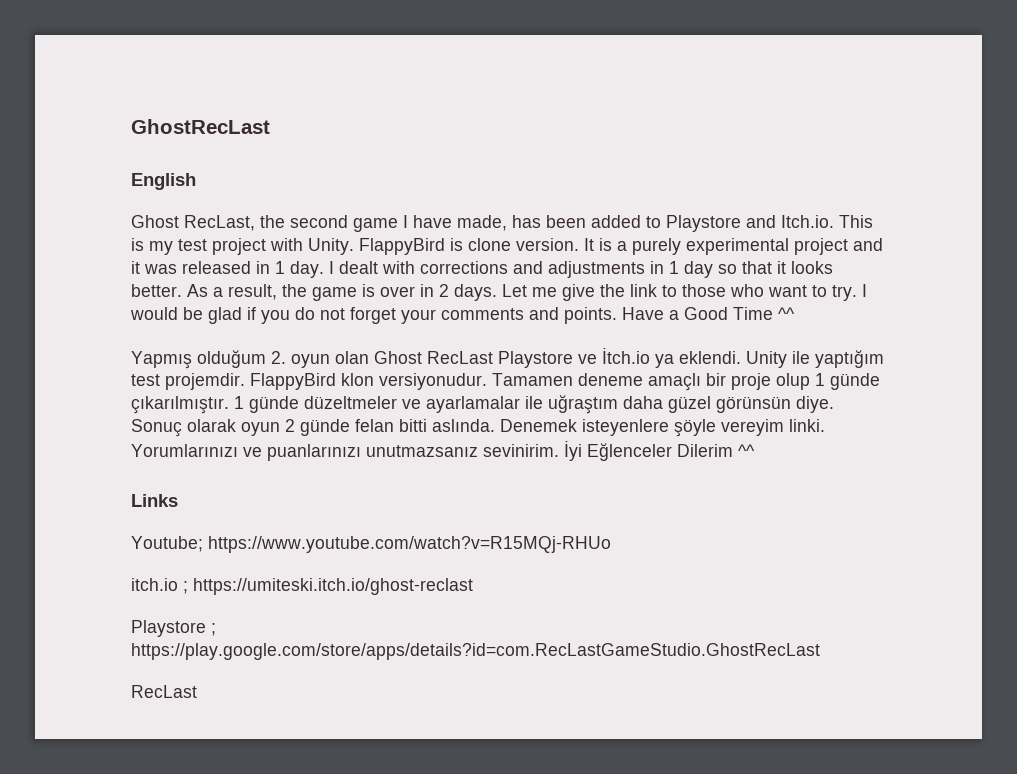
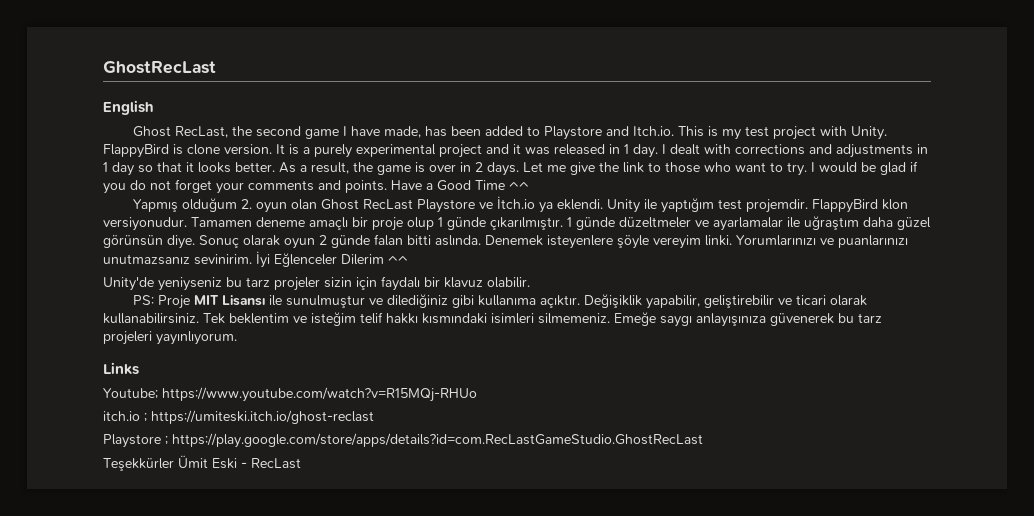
- Sonuç olarak oyun 2 günde felan bitti aslında.
+ Sonuç olarak oyun 2 günde falan bitti aslında.
+ Unity'de yeniyseniz bu tarz projeler sizin için faydalı bir klavuz olabilir.
+ PS: Proje MIT Lisansı ile sunulmuştur ve dilediğiniz gibi kullanıma açıktır. Değişiklik yapabilir, geliştirebilir ve ticari olarak kullanabilirsiniz. Tek beklentim ve isteğim telif hakkı kısmındaki isimleri silmemeniz. Emeğe saygı anlayışınıza güvenerek bu tarz projeleri yayınlıyorum.
  Playstore ; https://play.google.com/store/apps/details?id=com.RecLastGameStudio.GhostRecLast
- RecLast
+ Teşekkürler Ümit Eski - RecLast

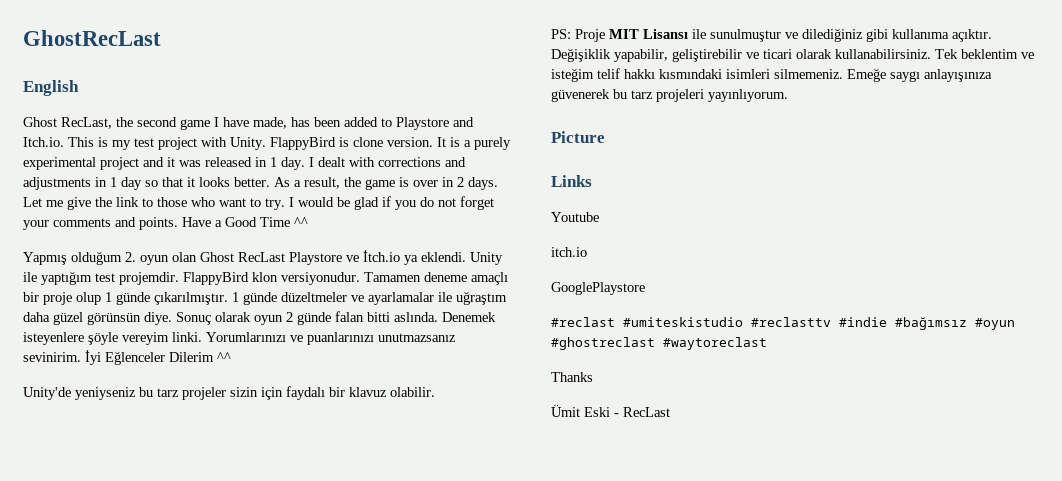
+ Picture
- Youtube; https://www.youtube.com/watch?v=R15MQj-RHUo
+ Youtube
- itch.io ; https://umiteski.itch.io/ghost-reclast
- Playstore ; https://play.google.com/store/apps/details?id=com.RecLastGameStudio.GhostRecLast
- Teşekkürler Ümit Eski - RecLast
+ itch.io
+ GooglePlaystore
+ #reclast #umiteskistudio #reclasttv #indie #bağımsız #oyun #ghostreclast #waytoreclast
+ Thanks
+ Ümit Eski - RecLast

